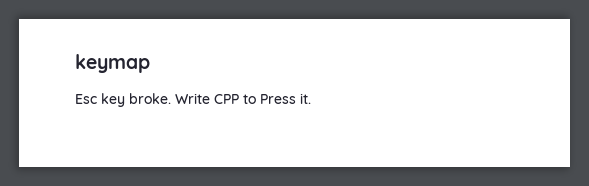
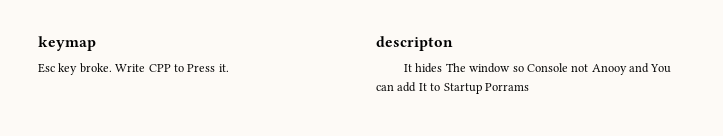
+ descripton
+ It hides The window so Console not Anooy and You can add It to Startup Porrams

